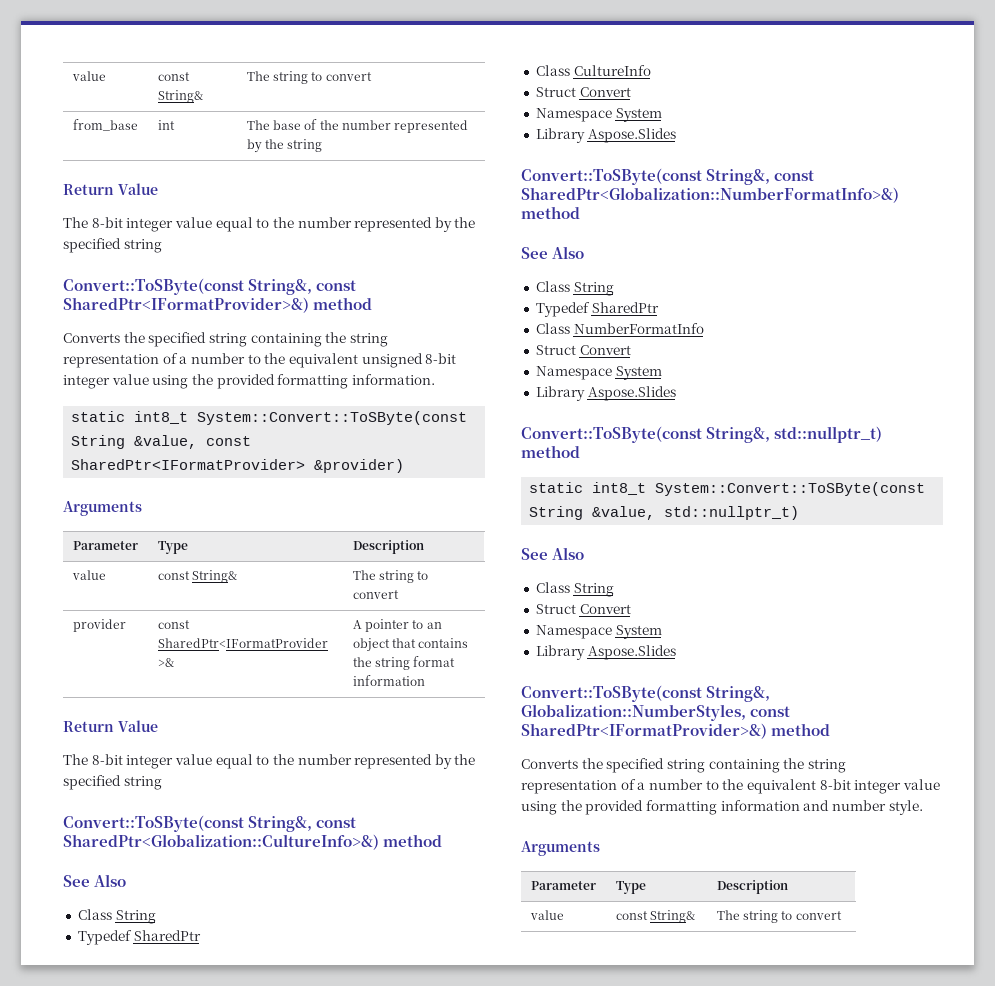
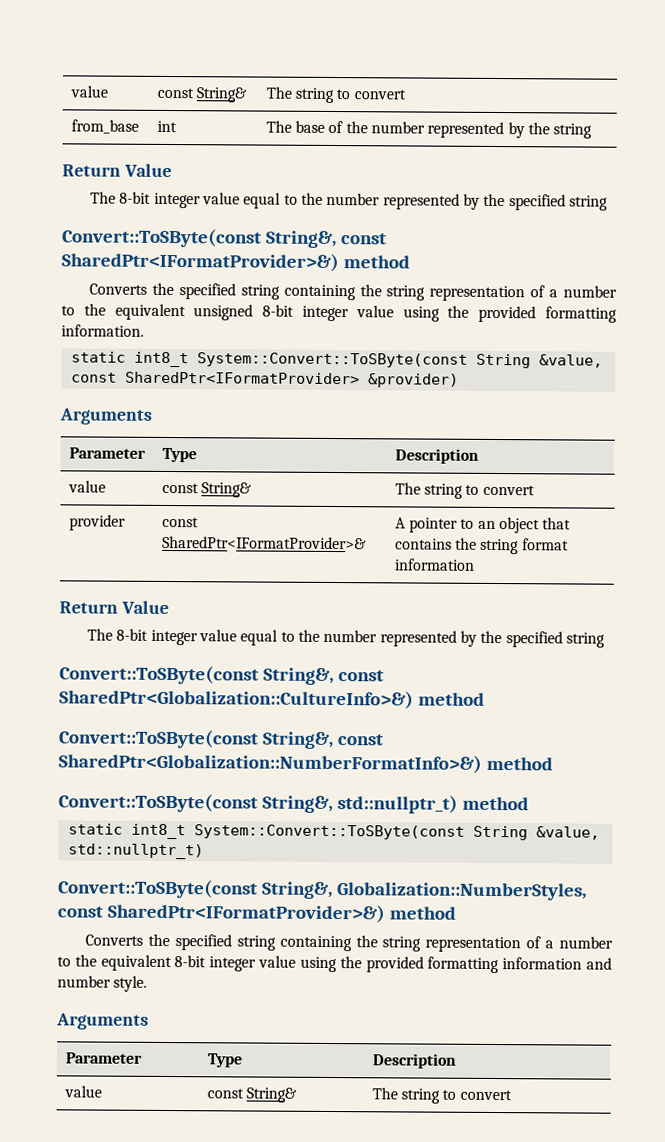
  Convert::ToSByte(const String&, const SharedPtr<Globalization::CultureInfo>&) method
- See Also
- Class String
- Typedef SharedPtr
- Class CultureInfo
- Struct Convert
- Namespace System
- Library Aspose.Slides
  Convert::ToSByte(const String&, const SharedPtr<Globalization::NumberFormatInfo>&) method
- See Also
- Class String
- Typedef SharedPtr
- Class NumberFormatInfo
- Struct Convert
- Namespace System
- Library Aspose.Slides
  static int8_t System::Convert::ToSByte(const String &value, std::nullptr_t)
- See Also
- Class String
- Struct Convert
- Namespace System
- Library Aspose.Slides

